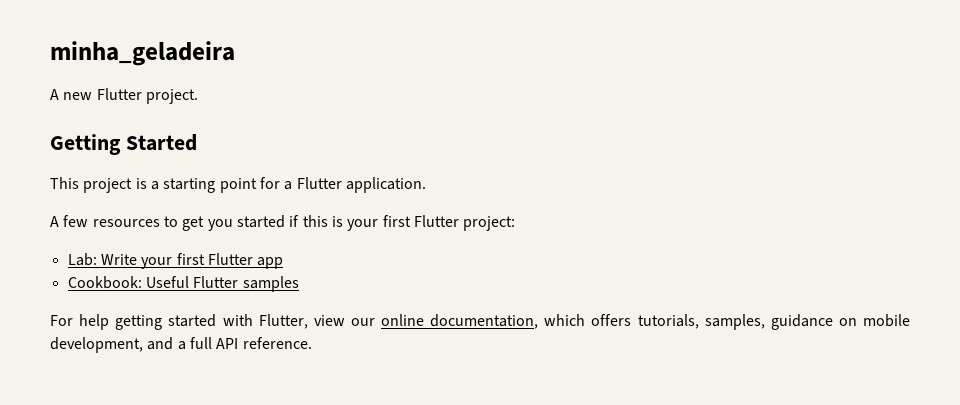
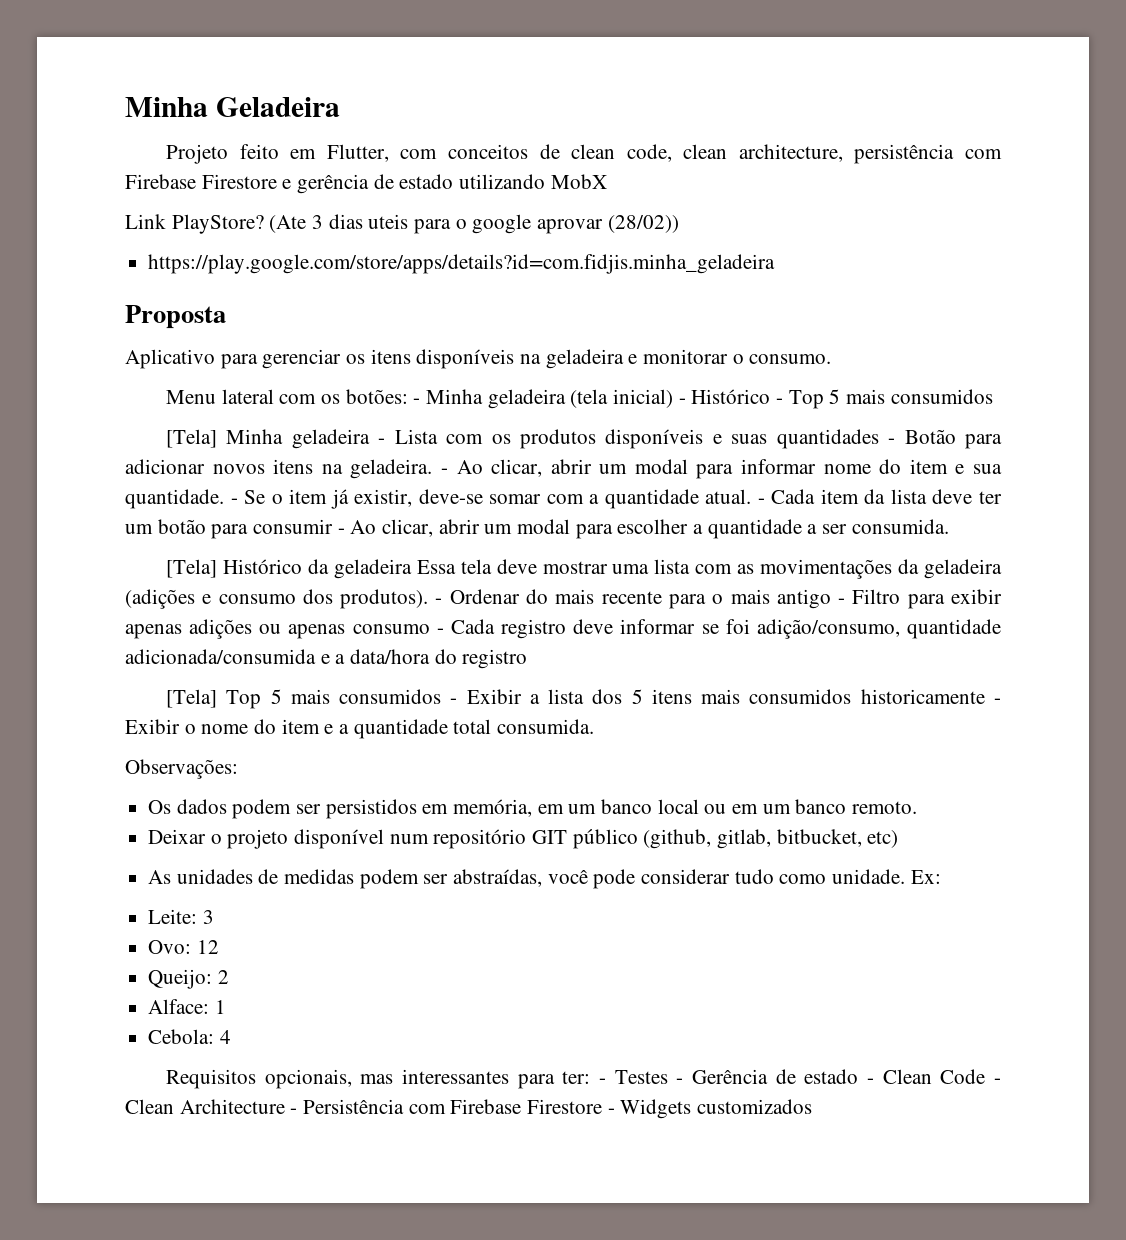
- minha_geladeira
- A new Flutter project.
- Getting Started
- This project is a starting point for a Flutter application.
- A few resources to get you started if this is your first Flutter project:
- Lab: Write your first Flutter app
- Cookbook: Useful Flutter samples
- For help getting started with Flutter, view our online documentation, which offers tutorials, samples, guidance on mobile development, and a full API reference.
+ Minha Geladeira
+ Projeto feito em Flutter, com conceitos de clean code, clean architecture, persistência com Firebase Firestore e gerência de estado utilizando MobX
+ Link PlayStore? (Ate 3 dias uteis para o google aprovar (28/02))
+ https://play.google.com/store/apps/details?id=com.fidjis.minha_geladeira
+ Proposta
+ Aplicativo para gerenciar os itens disponíveis na geladeira e monitorar o consumo.
+ Menu lateral com os botões: - Minha geladeira (tela inicial) - Histórico - Top 5 mais consumidos
+ [Tela] Minha geladeira - Lista com os produtos disponíveis e suas quantidades - Botão para adicionar novos itens na geladeira. - Ao clicar, abrir um modal para informar nome do item e sua quantidade. - Se o item já existir, deve-se somar com a quantidade atual. - Cada item da lista deve ter um botão para consumir - Ao clicar, abrir um modal para escolher a quantidade a ser consumida.
+ [Tela] Histórico da geladeira Essa tela deve mostrar uma lista com as movimentações da geladeira (adições e consumo dos produtos). - Ordenar do mais recente para o mais antigo - Filtro para exibir apenas adições ou apenas consumo - Cada registro deve informar se foi adição/consumo, quantidade adicionada/consumida e a data/hora do registro
+ [Tela] Top 5 mais consumidos - Exibir a lista dos 5 itens mais consumidos historicamente - Exibir o nome do item e a quantidade total consumida.
+ Observações:
+ Os dados podem ser persistidos em memória, em um banco local ou em um banco remoto.
+ Deixar o projeto disponível num repositório GIT público (github, gitlab, bitbucket, etc)
+ As unidades de medidas podem ser abstraídas, você pode considerar tudo como unidade. Ex:
+ Leite: 3
+ Ovo: 12
+ Queijo: 2
+ Alface: 1
+ Cebola: 4
+ Requisitos opcionais, mas interessantes para ter: - Testes - Gerência de estado - Clean Code - Clean Architecture - Persistência com Firebase Firestore - Widgets customizados

